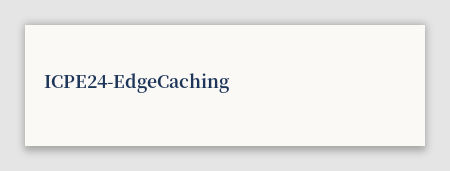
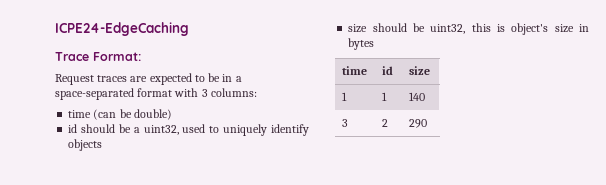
+ Trace Format:
+ Request traces are expected to be in a space-separated format with 3 columns:
+ time (can be double)
+ id should be a uint32, used to uniquely identify objects
+ size should be uint32, this is object's size in bytes
+ time | id | size
+ 1 | 1 | 140
+ 3 | 2 | 290

